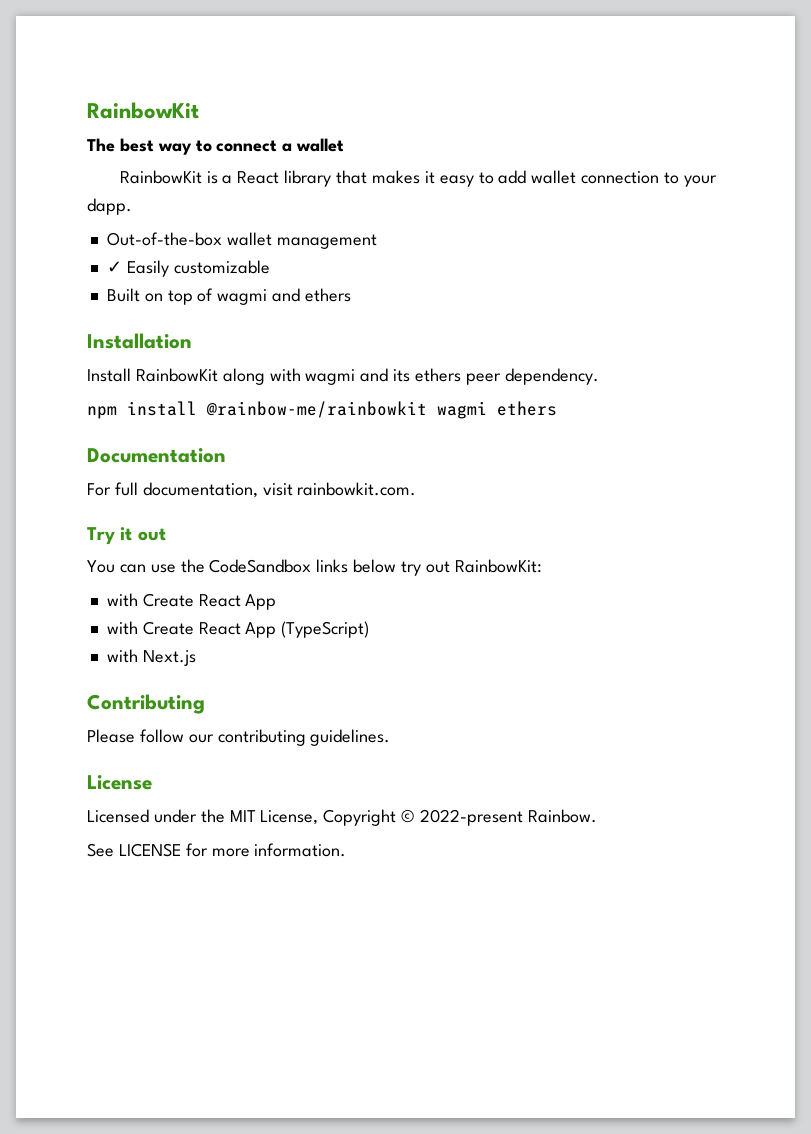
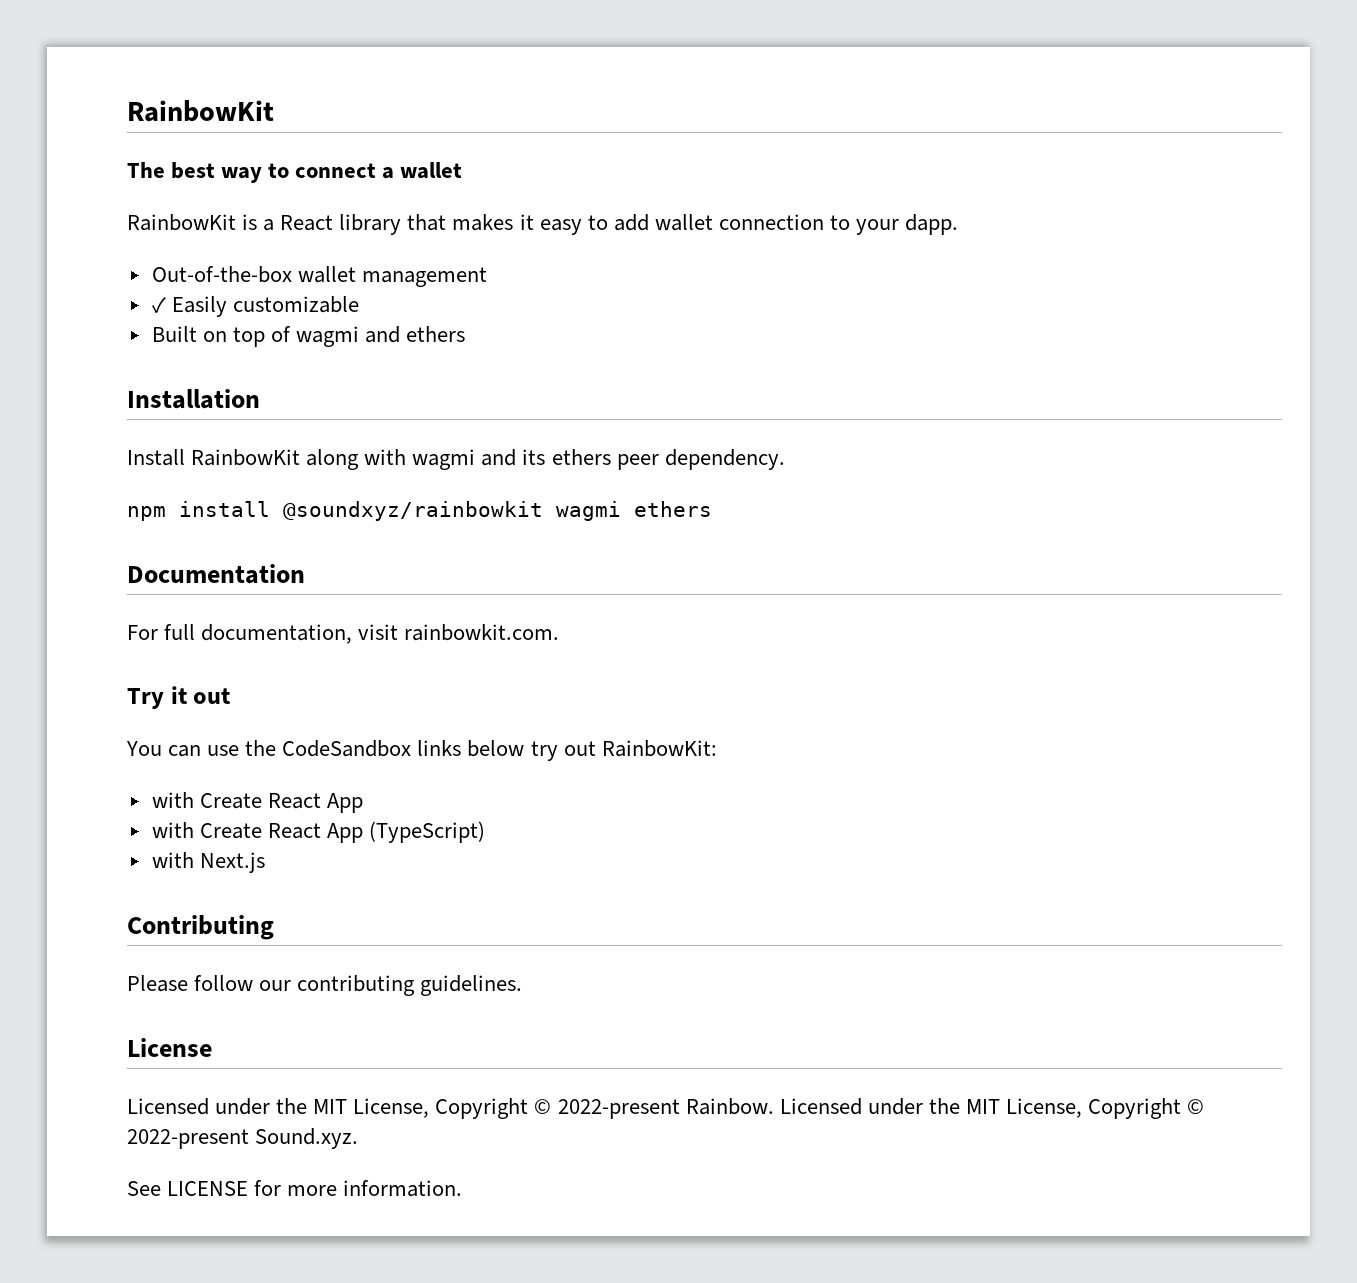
- npm install @rainbow-me/rainbowkit wagmi ethers
+ npm install @soundxyz/rainbowkit wagmi ethers
+ Licensed under the MIT License, Copyright © 2022-present Sound.xyz.

